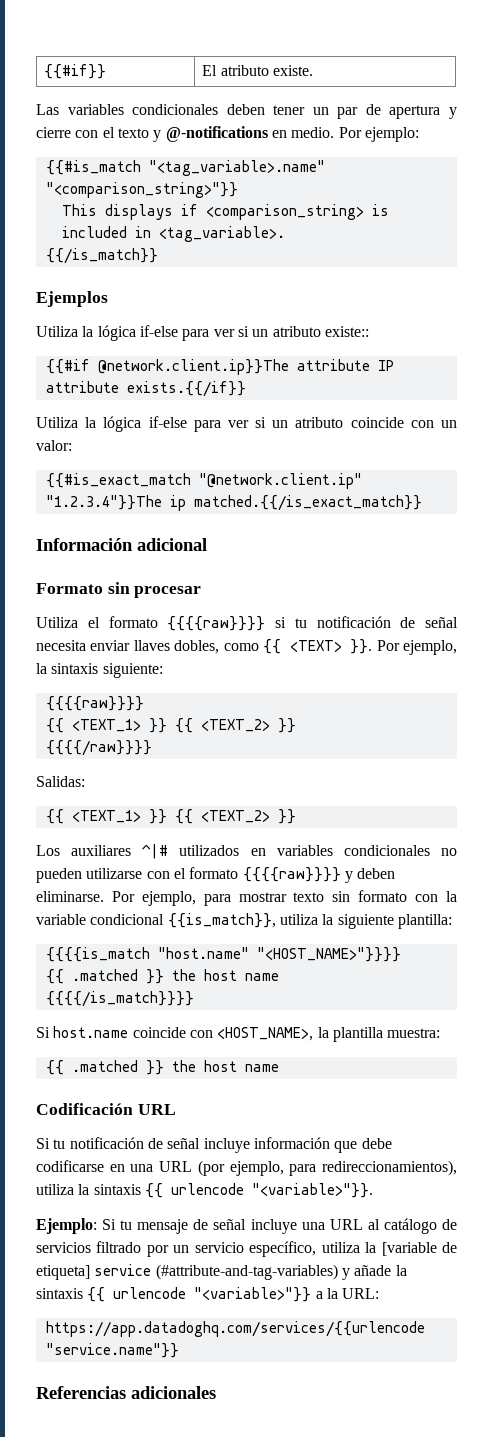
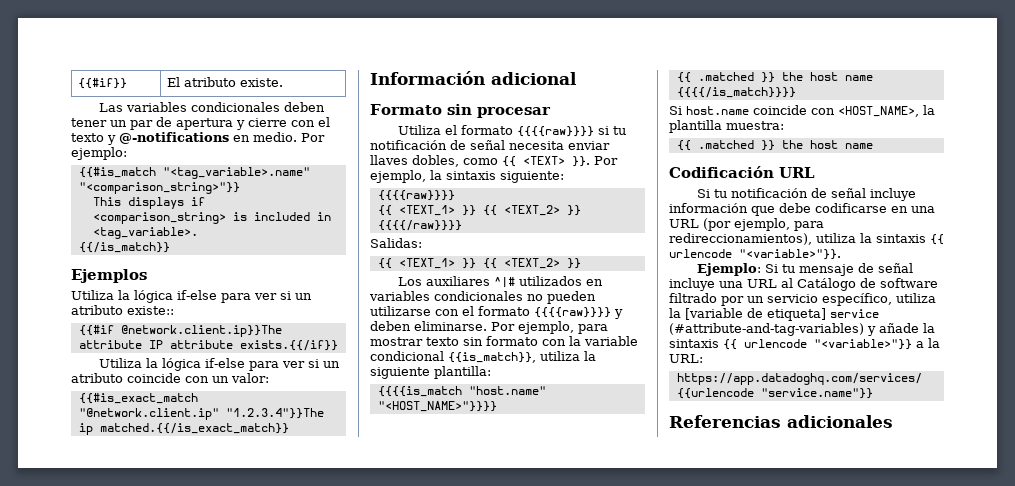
- Ejemplo: Si tu mensaje de señal incluye una URL al catálogo de servicios filtrado por un servicio específico, utiliza la [variable de etiqueta] service (#attribute-and-tag-variables) y añade la sintaxis {{ urlencode "<variable>"}} a la URL:
+ Ejemplo: Si tu mensaje de señal incluye una URL al Catálogo de software filtrado por un servicio específico, utiliza la [variable de etiqueta] service (#attribute-and-tag-variables) y añade la sintaxis {{ urlencode "<variable>"}} a la URL:

